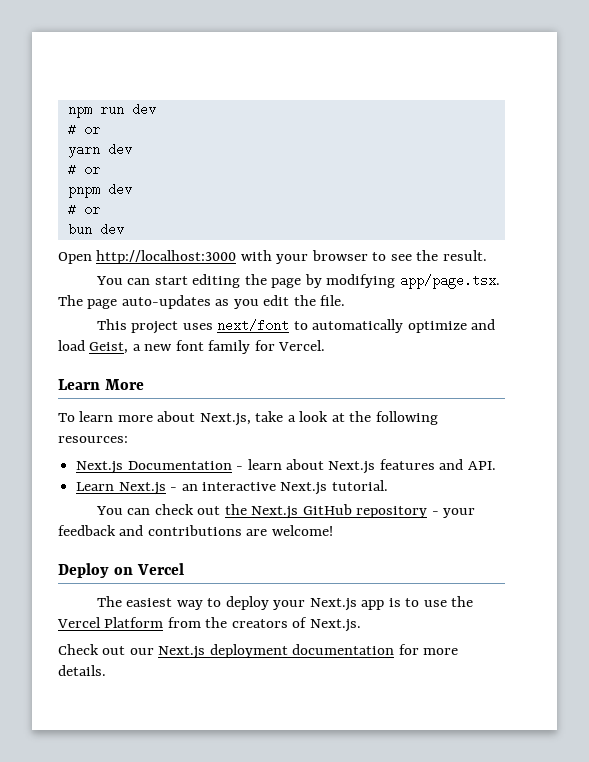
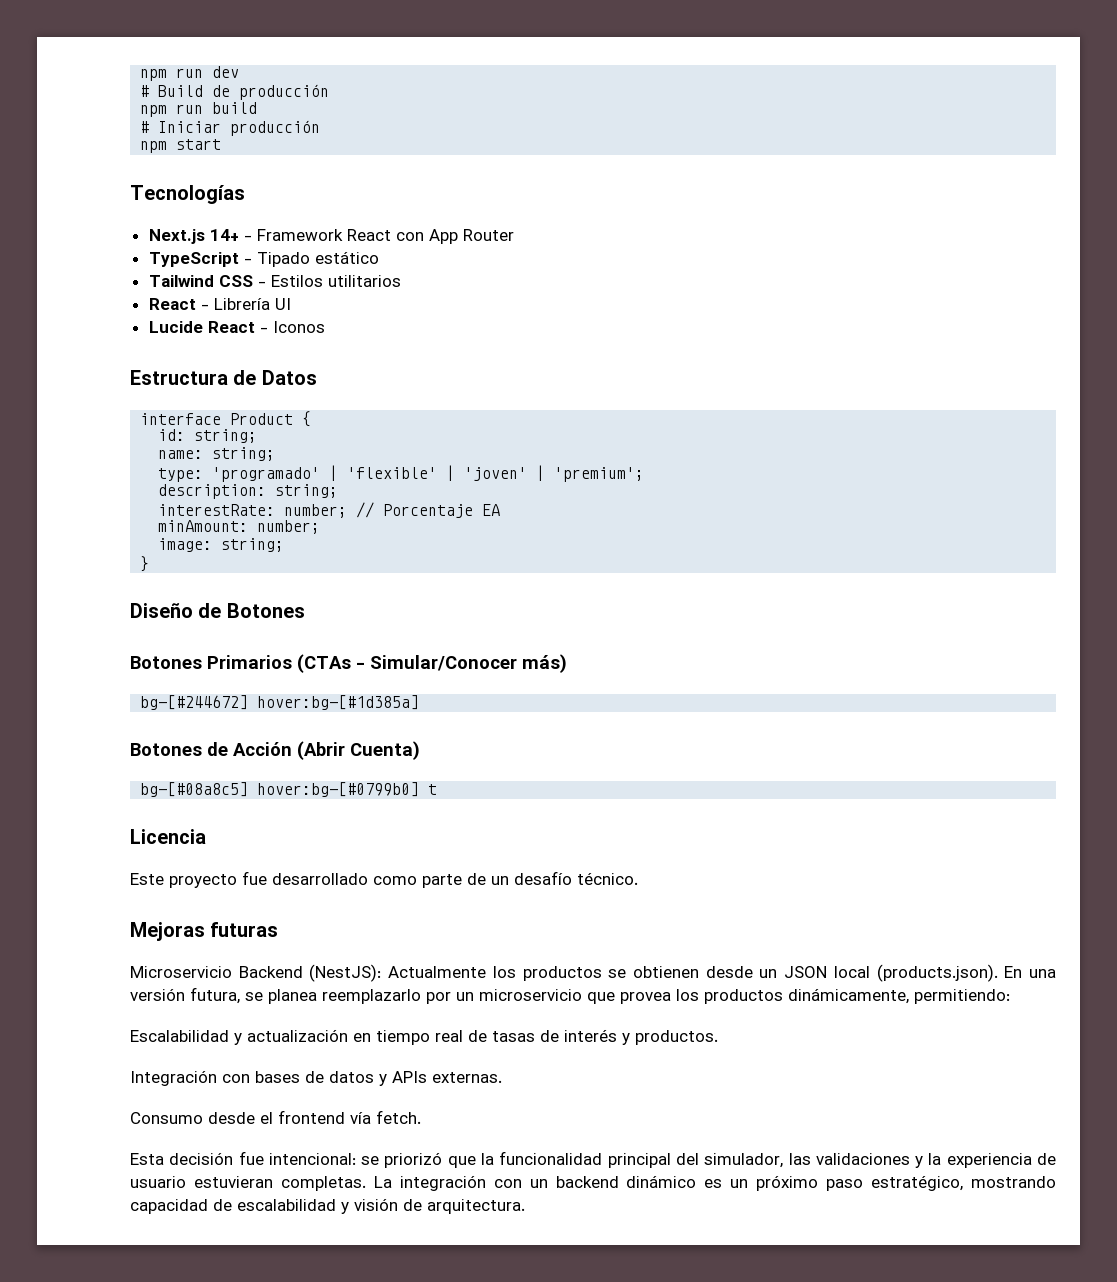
  npm run dev
- # or
- yarn dev
- # or
- pnpm dev
- # or
- bun dev
- Open http://localhost:3000 with your browser to see the result.
- You can start editing the page by modifying app/page.tsx. The page auto-updates as you edit the file.
- This project uses next/font to automatically optimize and load Geist, a new font family for Vercel.
- Learn More
- To learn more about Next.js, take a look at the following resources:
- Next.js Documentation - learn about Next.js features and API.
- Learn Next.js - an interactive Next.js tutorial.
- You can check out the Next.js GitHub repository - your feedback and contributions are welcome!
- Deploy on Vercel
- The easiest way to deploy your Next.js app is to use the Vercel Platform from the creators of Next.js.
- Check out our Next.js deployment documentation for more details.
+ # Build de producción
+ npm run build
+ # Iniciar producción
+ npm start
+ Tecnologías
+ Next.js 14+ - Framework React con App Router
+ TypeScript - Tipado estático
+ Tailwind CSS - Estilos utilitarios
+ React - Librería UI
+ Lucide React - Iconos
+ Estructura de Datos
+ interface Product {
+ id: string;
+ name: string;
+ type: 'programado' | 'flexible' | 'joven' | 'premium';
+ description: string;
+ interestRate: number; // Porcentaje EA
+ minAmount: number;
+ image: string;
+ }
+ Diseño de Botones
+ Botones Primarios (CTAs - Simular/Conocer más)
+ bg-[#244672] hover:bg-[#1d385a]
+ Botones de Acción (Abrir Cuenta)
+ bg-[#08a8c5] hover:bg-[#0799b0] t
+ Licencia
+ Este proyecto fue desarrollado como parte de un desafío técnico.
+ Mejoras futuras
+ Microservicio Backend (NestJS): Actualmente los productos se obtienen desde un JSON local (products.json). En una versión futura, se planea reemplazarlo por un microservicio que provea los productos dinámicamente, permitiendo:
+ Escalabilidad y actualización en tiempo real de tasas de interés y productos.
+ Integración con bases de datos y APIs externas.
+ Consumo desde el frontend vía fetch.
+ Esta decisión fue intencional: se priorizó que la funcionalidad principal del simulador, las validaciones y la experiencia de usuario estuvieran completas. La integración con un backend dinámico es un próximo paso estratégico, mostrando capacidad de escalabilidad y visión de arquitectura.

